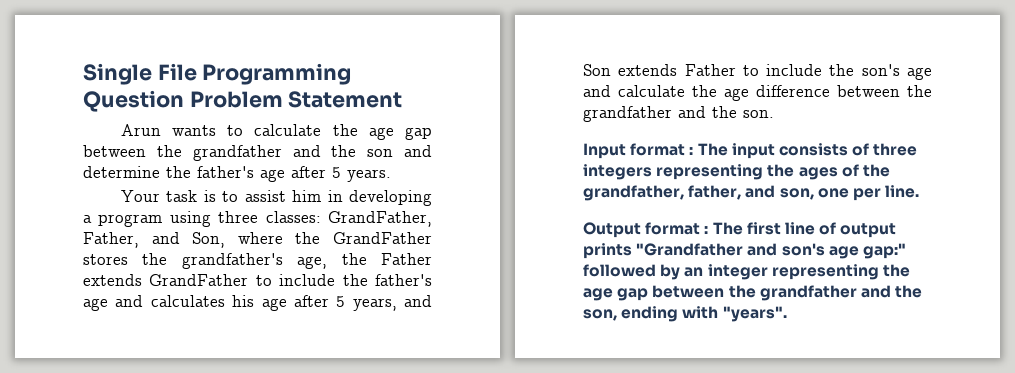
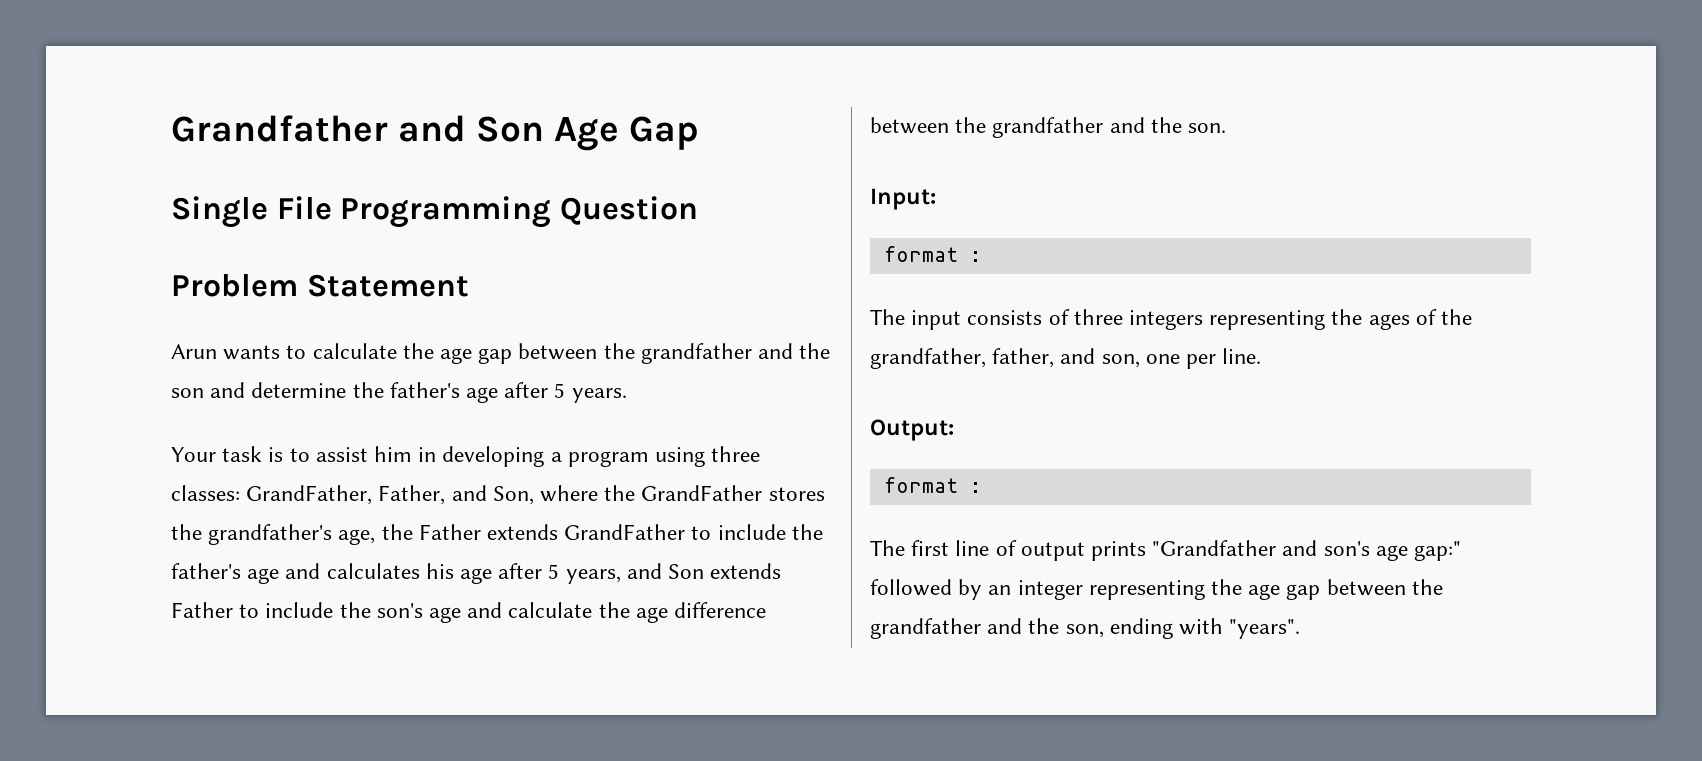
+ Grandfather and Son Age Gap
- Single File Programming Question Problem Statement
+ Single File Programming Question
+ Problem Statement
- Input format : The input consists of three integers representing the ages of the grandfather, father, and son, one per line.
+ Input:
+ format :
+ The input consists of three integers representing the ages of the grandfather, father, and son, one per line.
- Output format : The first line of output prints "Grandfather and son's age gap:" followed by an integer representing the age gap between the grandfather and the son, ending with "years".
+ Output:
+ format :
+ The first line of output prints "Grandfather and son's age gap:" followed by an integer representing the age gap between the grandfather and the son, ending with "years".

